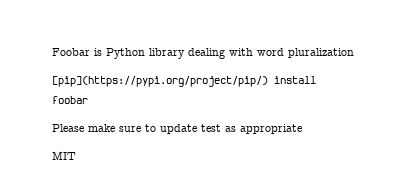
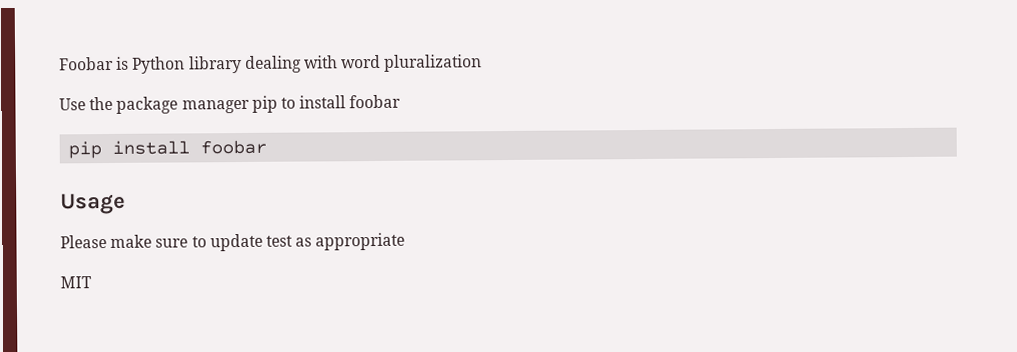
- [pip](https://pypi.org/project/pip/) install foobar
+ Use the package manager pip to install foobar
+ pip install foobar
+ Usage

